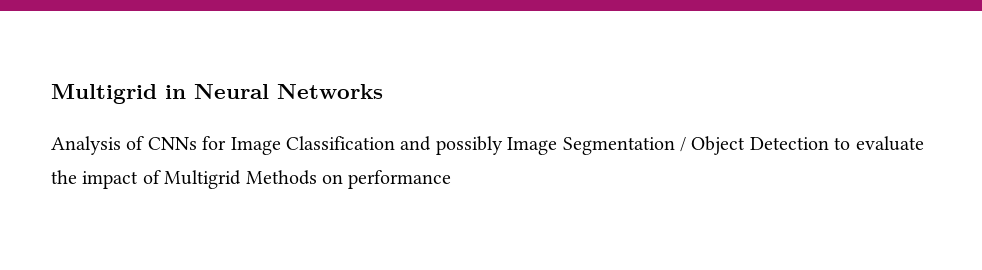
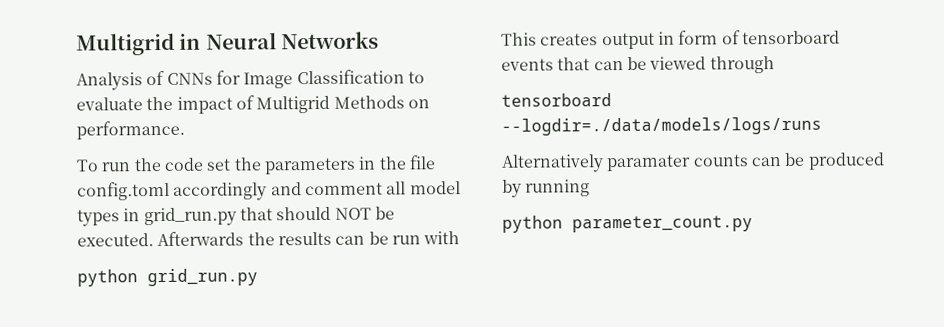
- Analysis of CNNs for Image Classification and possibly Image Segmentation / Object Detection to evaluate the impact of Multigrid Methods on performance
+ Analysis of CNNs for Image Classification to evaluate the impact of Multigrid Methods on performance.
+ To run the code set the parameters in the file config.toml accordingly and comment all model types in grid_run.py that should NOT be executed. Afterwards the results can be run with
+ python grid_run.py
+ This creates output in form of tensorboard events that can be viewed through
+ tensorboard --logdir=./data/models/logs/runs
+ Alternatively paramater counts can be produced by running
+ python parameter_count.py

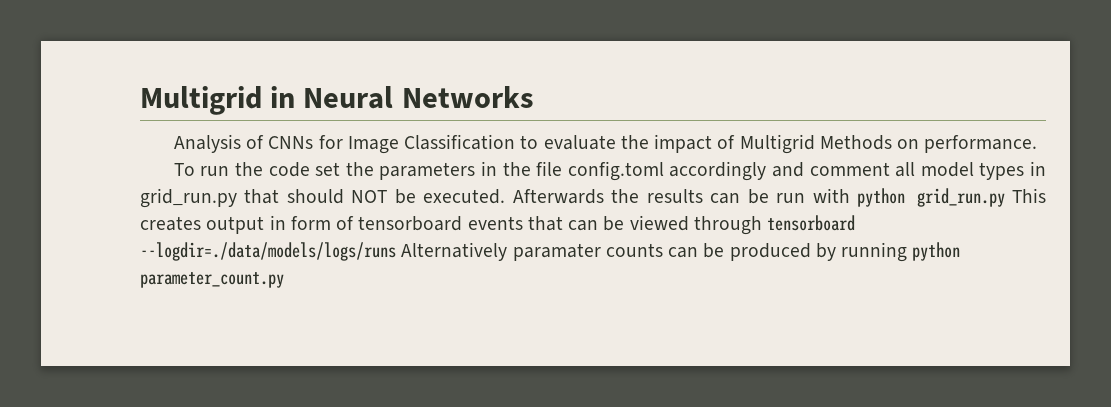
- Afterwards the results can be run with
- python grid_run.py
- This creates output in form of tensorboard events that can be viewed through
- tensorboard --logdir=./data/models/logs/runs
- Alternatively paramater counts can be produced by running
- python parameter_count.py
+ Afterwards the results can be run with python grid_run.py This creates output in form of tensorboard events that can be viewed through tensorboard --logdir=./data/models/logs/runs Alternatively paramater counts can be produced by running python parameter_count.py

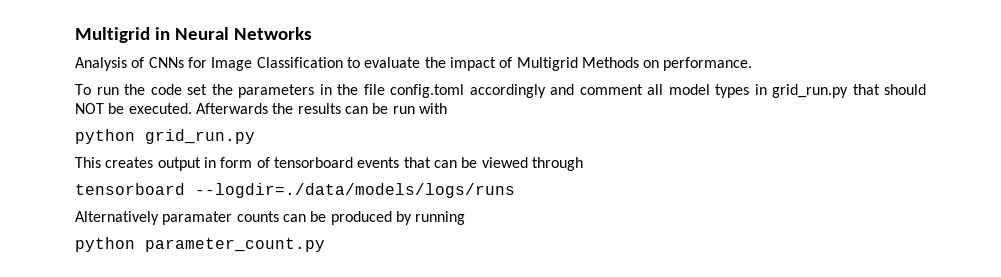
- Afterwards the results can be run with python grid_run.py This creates output in form of tensorboard events that can be viewed through tensorboard --logdir=./data/models/logs/runs Alternatively paramater counts can be produced by running python parameter_count.py
+ Afterwards the results can be run with
+ python grid_run.py
+ This creates output in form of tensorboard events that can be viewed through
+ tensorboard --logdir=./data/models/logs/runs
+ Alternatively paramater counts can be produced by running
+ python parameter_count.py

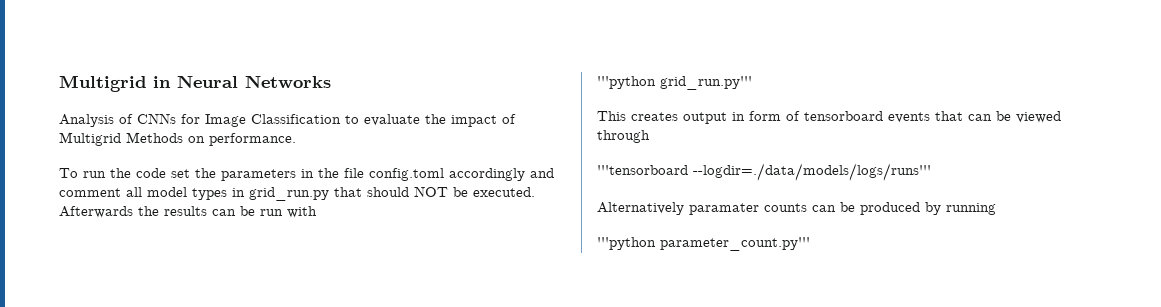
- python grid_run.py
+ '''python grid_run.py'''
- tensorboard --logdir=./data/models/logs/runs
+ '''tensorboard --logdir=./data/models/logs/runs'''
- python parameter_count.py
+ '''python parameter_count.py'''

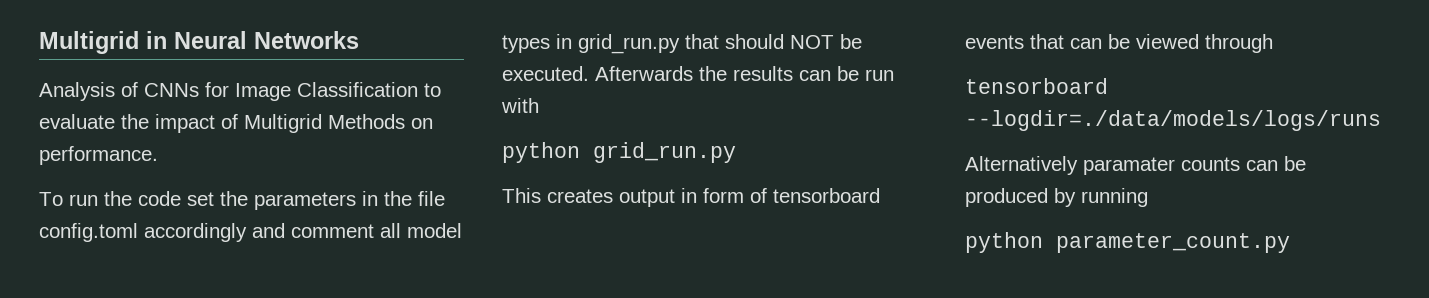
- '''python grid_run.py'''
+ python grid_run.py
- '''tensorboard --logdir=./data/models/logs/runs'''
+ tensorboard --logdir=./data/models/logs/runs
- '''python parameter_count.py'''
+ python parameter_count.py

